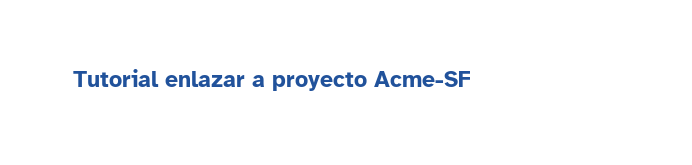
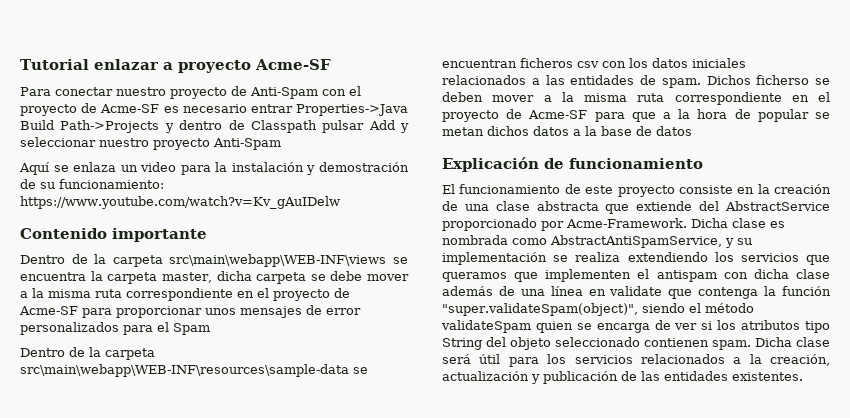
+ Para conectar nuestro proyecto de Anti-Spam con el proyecto de Acme-SF es necesario entrar Properties->Java Build Path->Projects y dentro de Classpath pulsar Add y seleccionar nuestro proyecto Anti-Spam
+ Aquí se enlaza un video para la instalación y demostración de su funcionamiento: https://www.youtube.com/watch?v=Kv_gAuIDelw
+ Contenido importante
+ Dentro de la carpeta src\main\webapp\WEB-INF\views se encuentra la carpeta master, dicha carpeta se debe mover a la misma ruta correspondiente en el proyecto de Acme-SF para proporcionar unos mensajes de error personalizados para el Spam
+ Dentro de la carpeta src\main\webapp\WEB-INF\resources\sample-data se encuentran ficheros csv con los datos iniciales relacionados a las entidades de spam. Dichos ficherso se deben mover a la misma ruta correspondiente en el proyecto de Acme-SF para que a la hora de popular se metan dichos datos a la base de datos
+ Explicación de funcionamiento
+ El funcionamiento de este proyecto consiste en la creación de una clase abstracta que extiende del AbstractService proporcionado por Acme-Framework. Dicha clase es nombrada como AbstractAntiSpamService, y su implementación se realiza extendiendo los servicios que queramos que implementen el antispam con dicha clase además de una línea en validate que contenga la función "super.validateSpam(object)", siendo el método validateSpam quien se encarga de ver si los atributos tipo String del objeto seleccionado contienen spam. Dicha clase será útil para los servicios relacionados a la creación, actualización y publicación de las entidades existentes.

